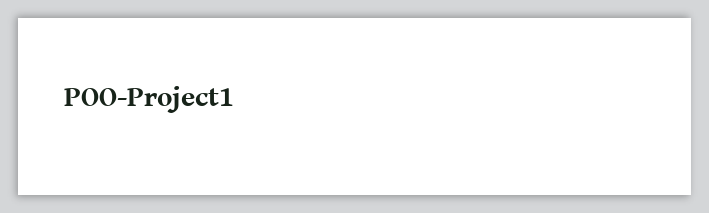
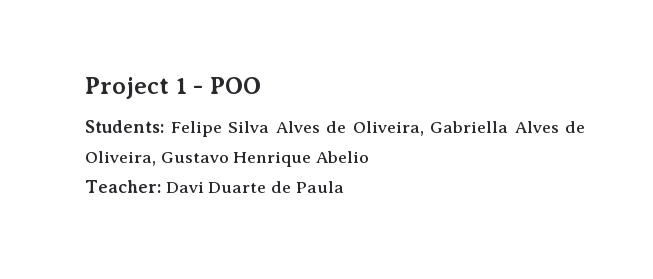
- POO-Project1
+ Project 1 - POO
+ Students: Felipe Silva Alves de Oliveira, Gabriella Alves de Oliveira, Gustavo Henrique Abelio
+ Teacher: Davi Duarte de Paula

